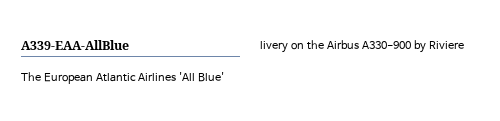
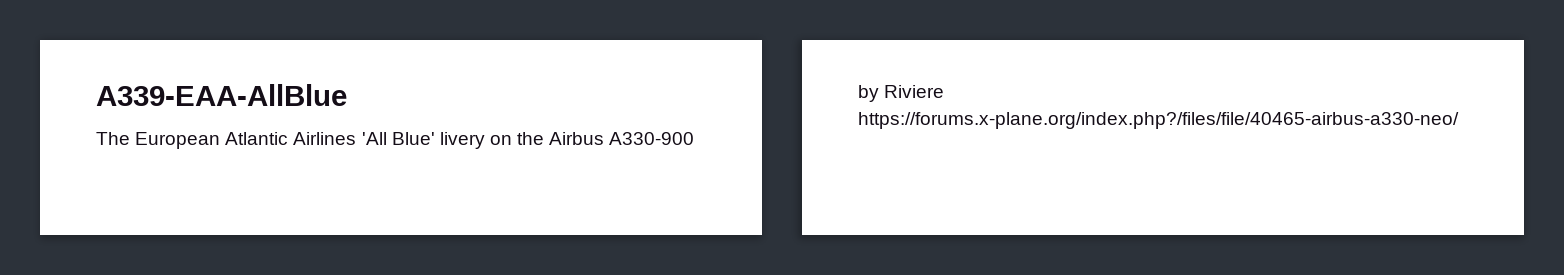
- The European Atlantic Airlines 'All Blue' livery on the Airbus A330-900 by Riviere
+ The European Atlantic Airlines 'All Blue' livery on the Airbus A330-900 by Riviere https://forums.x-plane.org/index.php?/files/file/40465-airbus-a330-neo/

